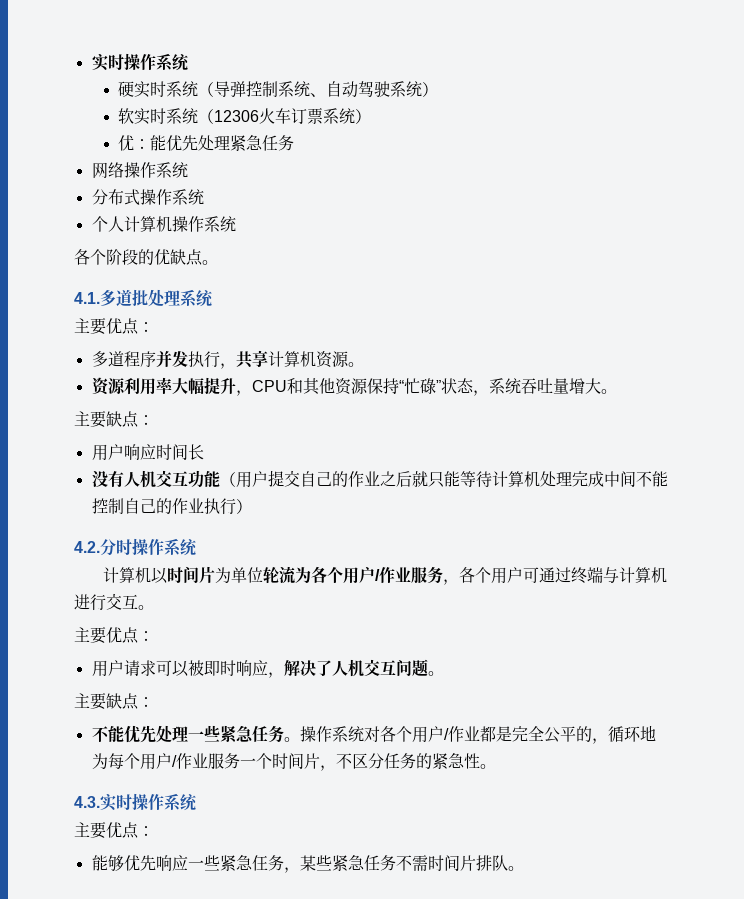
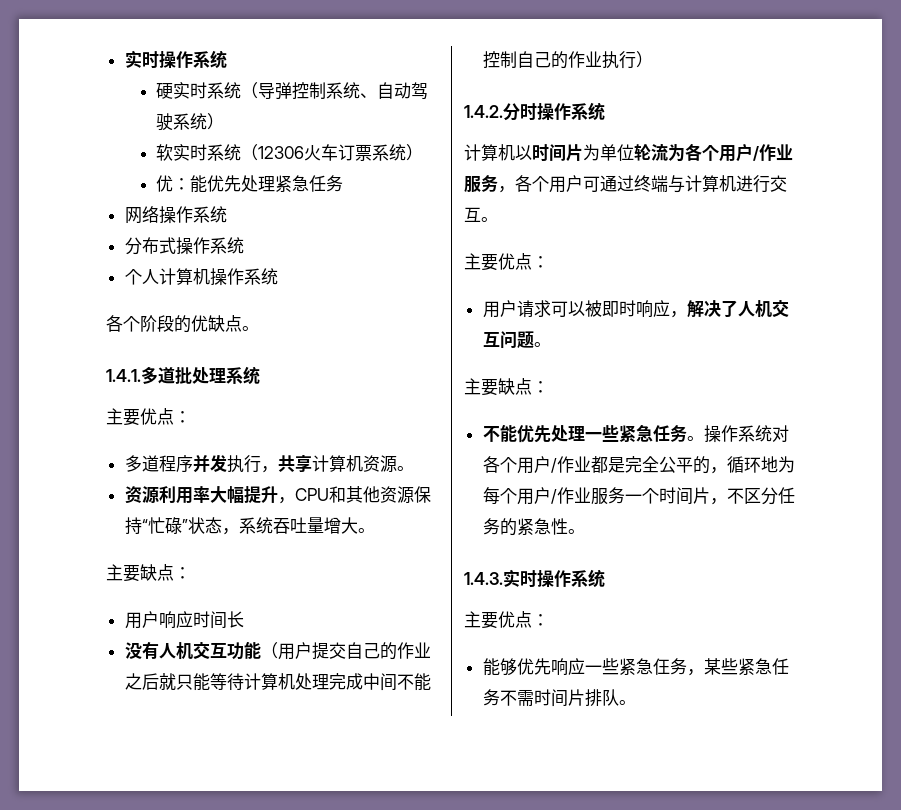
- 4.1.多道批处理系统
+ 1.4.1.多道批处理系统
- 4.2.分时操作系统
+ 1.4.2.分时操作系统
- 4.3.实时操作系统
+ 1.4.3.实时操作系统

